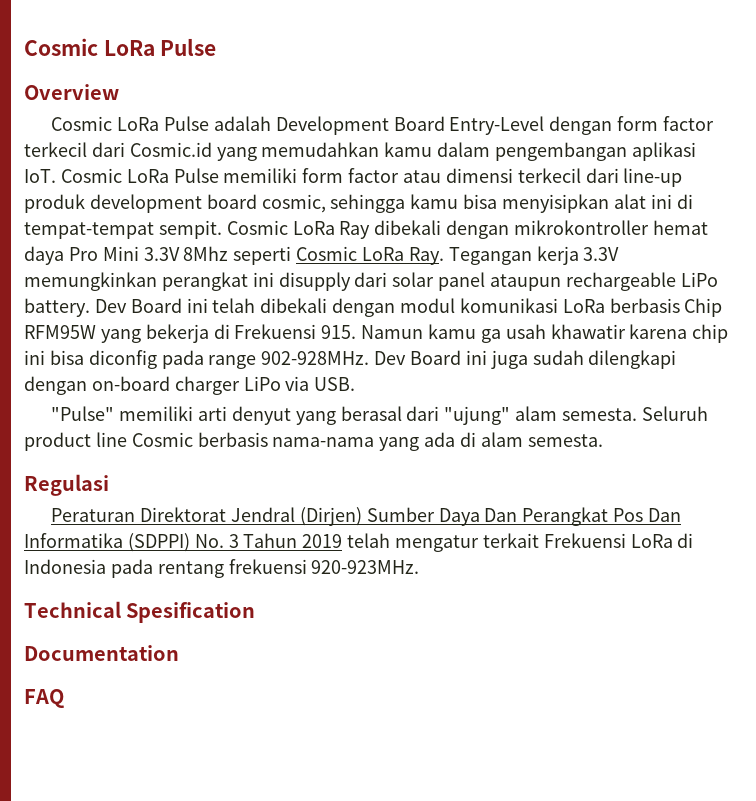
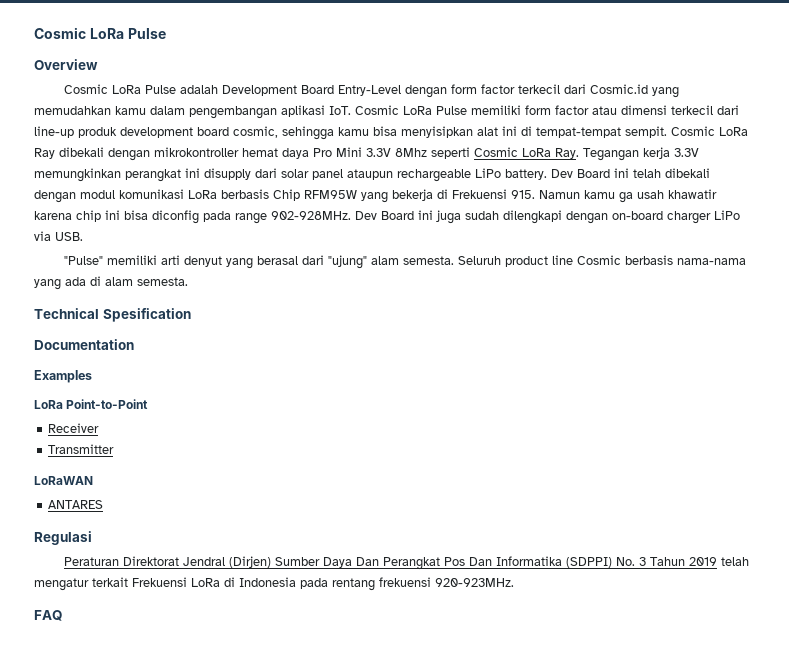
+ Technical Spesification
+ Documentation
+ Examples
+ LoRa Point-to-Point
+ Receiver
+ Transmitter
+ LoRaWAN
+ ANTARES
- Technical Spesification
- Documentation

